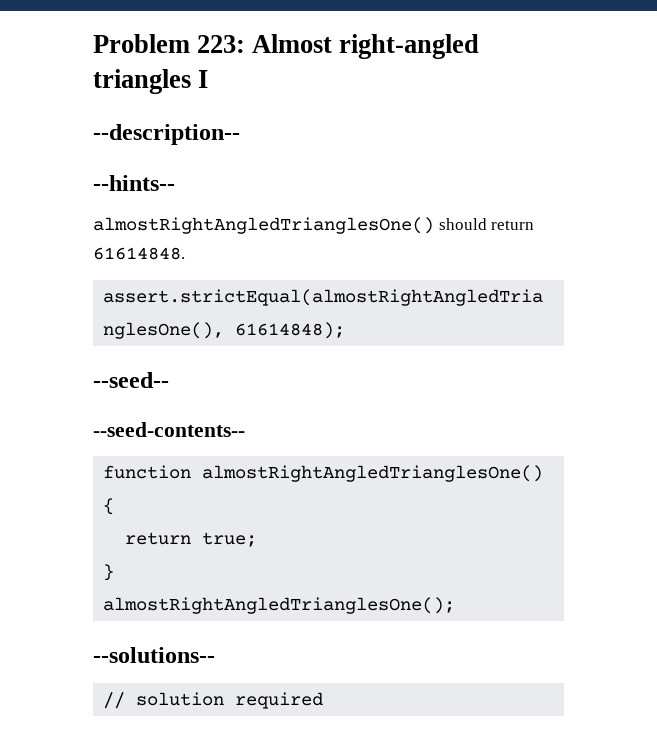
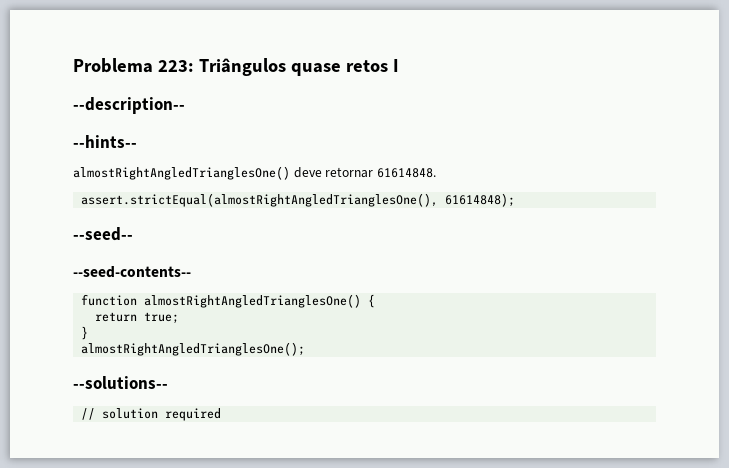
- Problem 223: Almost right-angled triangles I
+ Problema 223: Triângulos quase retos I
- almostRightAngledTrianglesOne() should return 61614848.
+ almostRightAngledTrianglesOne() deve retornar 61614848.

